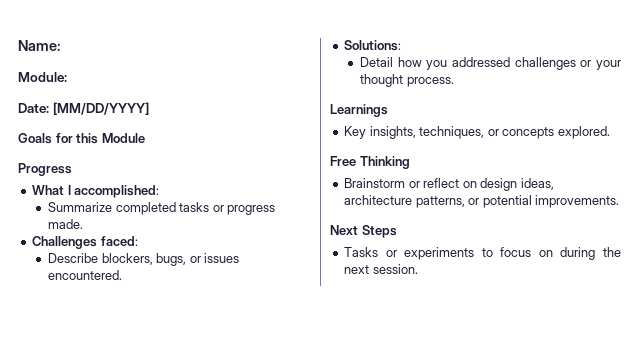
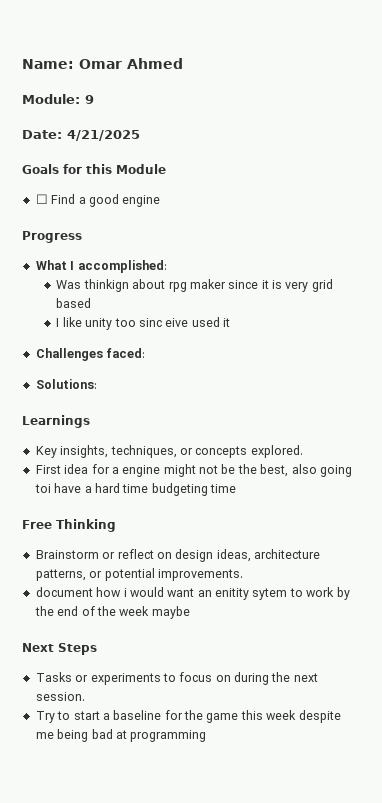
- Name:
+ Name: Omar Ahmed
- Module:
+ Module: 9
- Date: [MM/DD/YYYY]
+ Date: 4/21/2025
+ ☐ Find a good engine
- Summarize completed tasks or progress made.
+ Was thinkign about rpg maker since it is very grid based
+ I like unity too sinc eive used it
  Challenges faced:
- Describe blockers, bugs, or issues encountered.
  Solutions:
- Detail how you addressed challenges or your thought process.
+ First idea for a engine might not be the best, also going toi have a hard time budgeting time
+ document how i would want an enitity sytem to work by the end of the week maybe
+ Try to start a baseline for the game this week despite me being bad at programming

